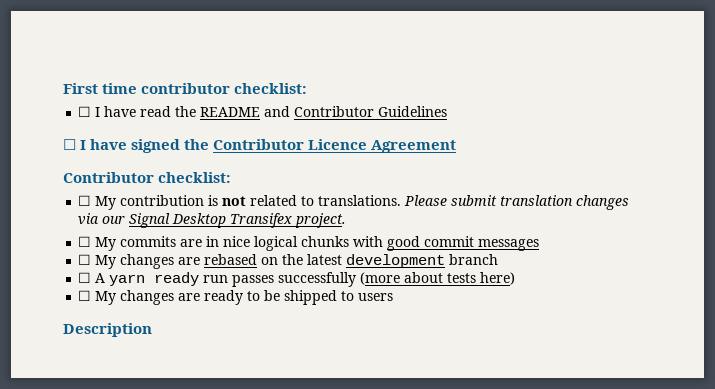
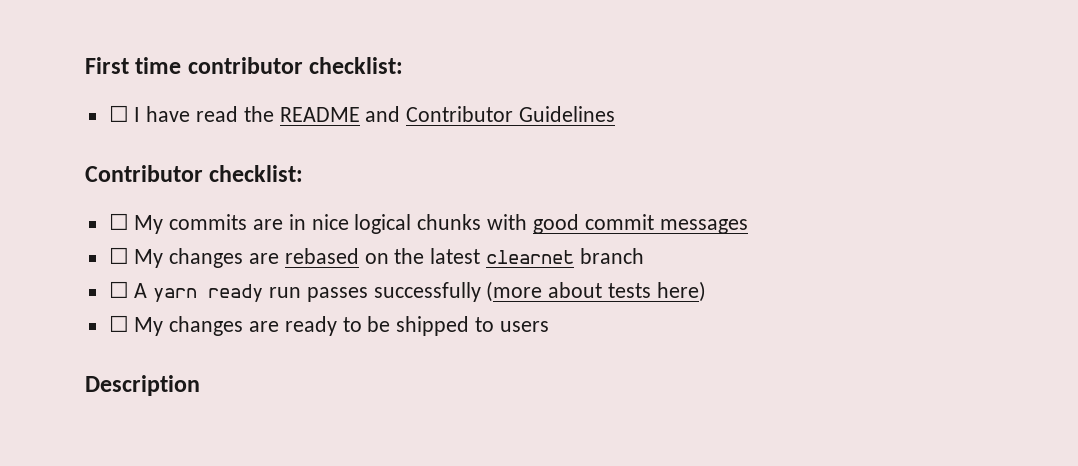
- ☐ I have signed the Contributor Licence Agreement
  Contributor checklist:
- ☐ My contribution is not related to translations. Please submit translation changes via our Signal Desktop Transifex project.
- ☐ My changes are rebased on the latest development branch
+ ☐ My changes are rebased on the latest clearnet branch

